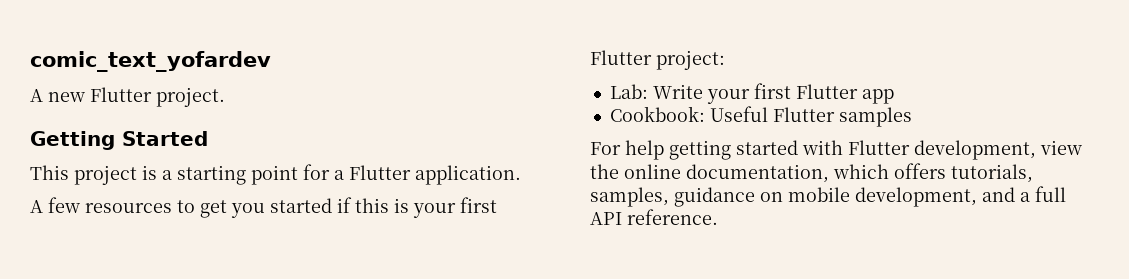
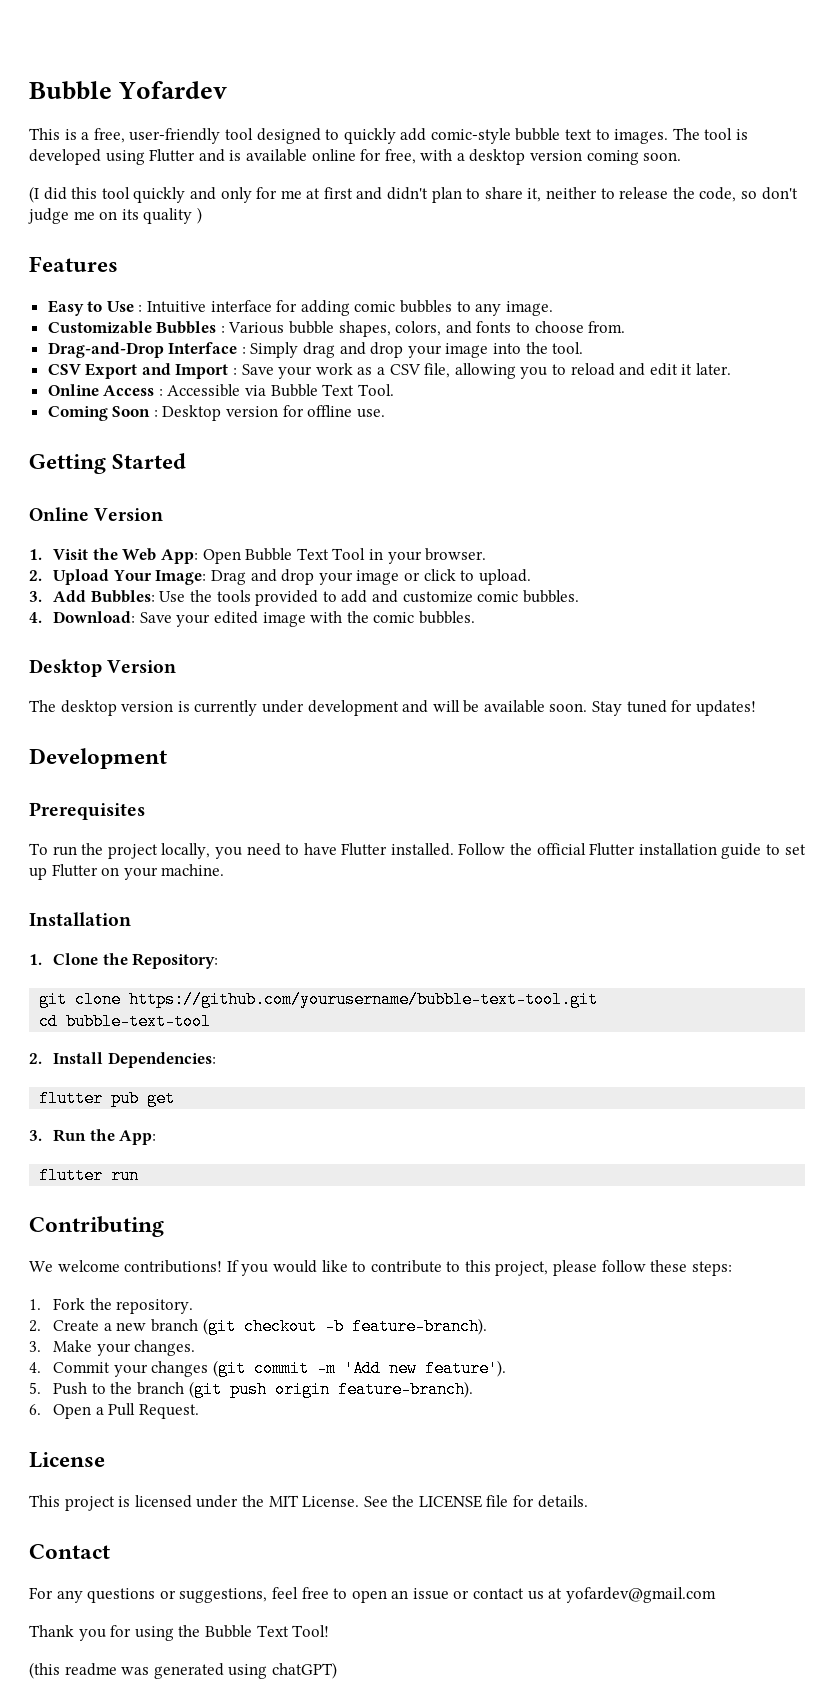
- comic_text_yofardev
- A new Flutter project.
+ Bubble Yofardev
+ This is a free, user-friendly tool designed to quickly add comic-style bubble text to images. The tool is developed using Flutter and is available online for free, with a desktop version coming soon.
+ (I did this tool quickly and only for me at first and didn't plan to share it, neither to release the code, so don't judge me on its quality )
+ Features
+ Easy to Use : Intuitive interface for adding comic bubbles to any image.
+ Customizable Bubbles : Various bubble shapes, colors, and fonts to choose from.
+ Drag-and-Drop Interface : Simply drag and drop your image into the tool.
+ CSV Export and Import : Save your work as a CSV file, allowing you to reload and edit it later.
+ Online Access : Accessible via Bubble Text Tool.
+ Coming Soon : Desktop version for offline use.
  Getting Started
- This project is a starting point for a Flutter application.
- A few resources to get you started if this is your first Flutter project:
- Lab: Write your first Flutter app
- Cookbook: Useful Flutter samples
- For help getting started with Flutter development, view the online documentation, which offers tutorials, samples, guidance on mobile development, and a full API reference.
+ Online Version
+ 1. Visit the Web App: Open Bubble Text Tool in your browser.
+ 2. Upload Your Image: Drag and drop your image or click to upload.
+ 3. Add Bubbles: Use the tools provided to add and customize comic bubbles.
+ 4. Download: Save your edited image with the comic bubbles.
+ Desktop Version
+ The desktop version is currently under development and will be available soon. Stay tuned for updates!
+ Development
+ Prerequisites
+ To run the project locally, you need to have Flutter installed. Follow the official Flutter installation guide to set up Flutter on your machine.
+ Installation
+ 1. Clone the Repository:
+ git clone https://github.com/yourusername/bubble-text-tool.git
+ cd bubble-text-tool
+ 2. Install Dependencies:
+ flutter pub get
+ 3. Run the App:
+ flutter run
+ Contributing
+ We welcome contributions! If you would like to contribute to this project, please follow these steps:
+ 1. Fork the repository.
+ 2. Create a new branch (git checkout -b feature-branch).
+ 3. Make your changes.
+ 4. Commit your changes (git commit -m 'Add new feature').
+ 5. Push to the branch (git push origin feature-branch).
+ 6. Open a Pull Request.
+ License
+ This project is licensed under the MIT License. See the LICENSE file for details.
+ Contact
+ For any questions or suggestions, feel free to open an issue or contact us at yofardev@gmail.com
+ Thank you for using the Bubble Text Tool!
+ (this readme was generated using chatGPT)

